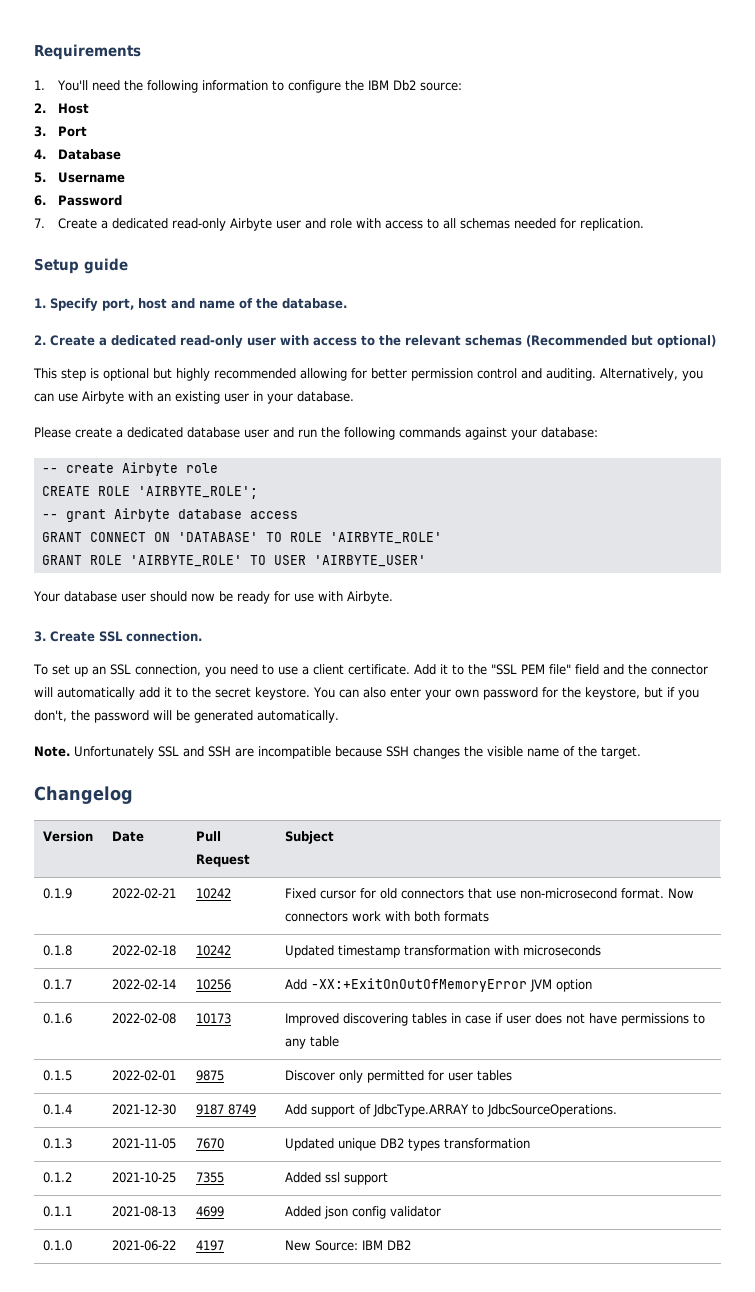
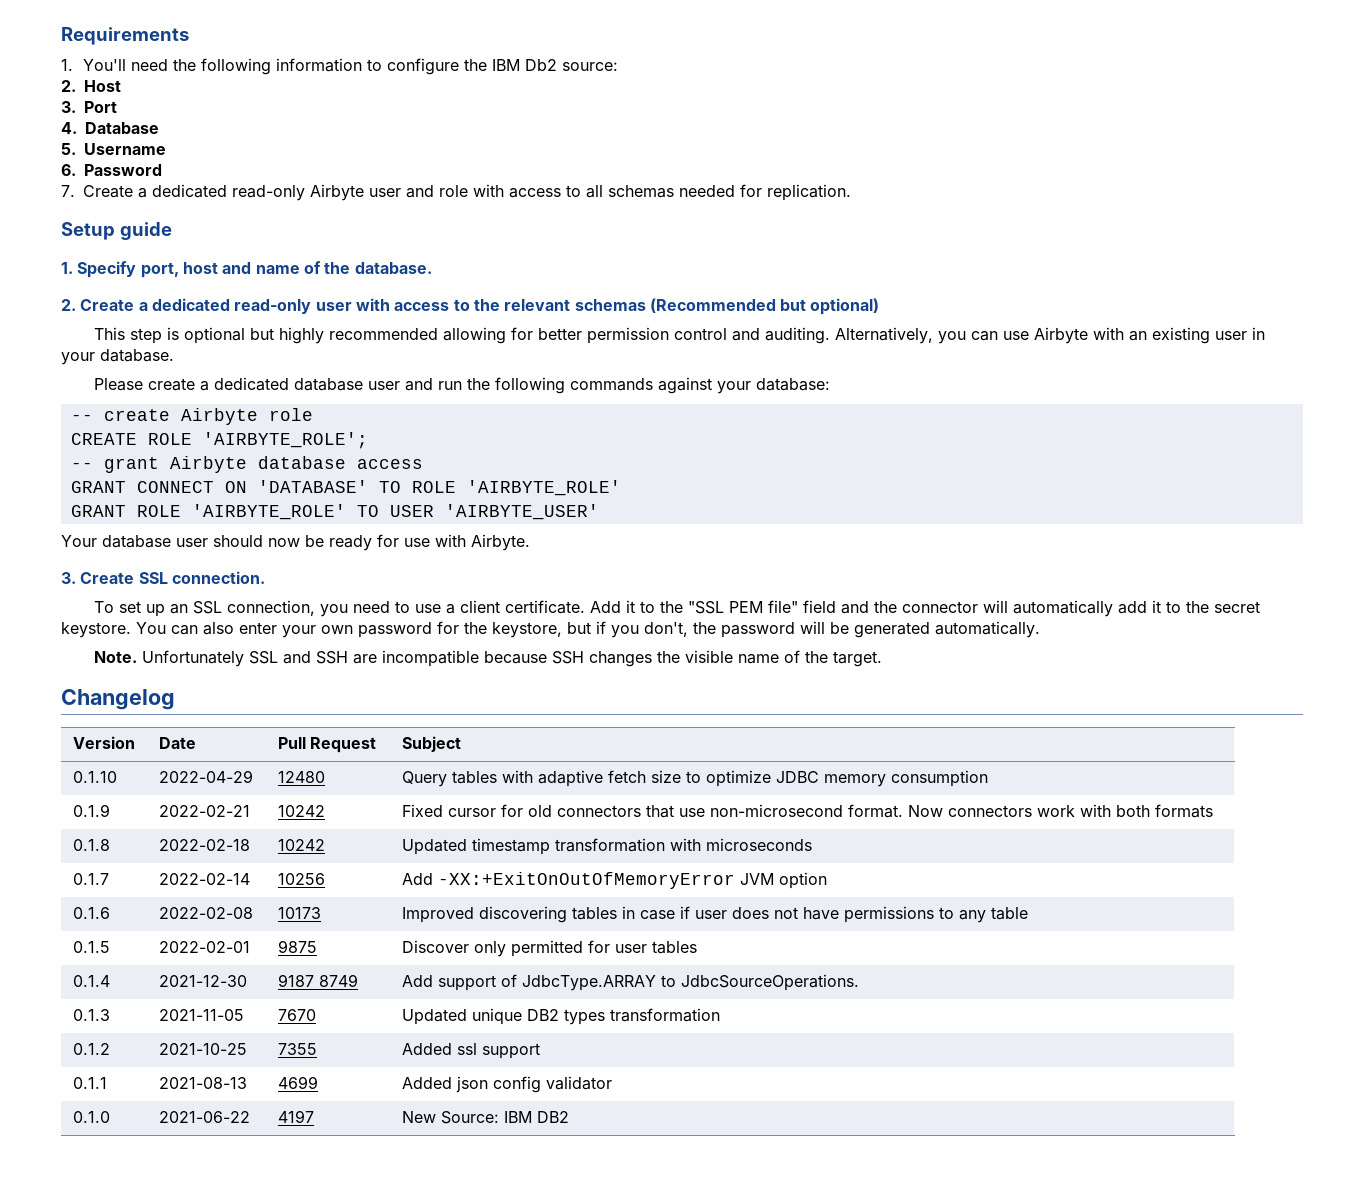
+ 0.1.10 | 2022-04-29 | 12480 | Query tables with adaptive fetch size to optimize JDBC memory consumption

